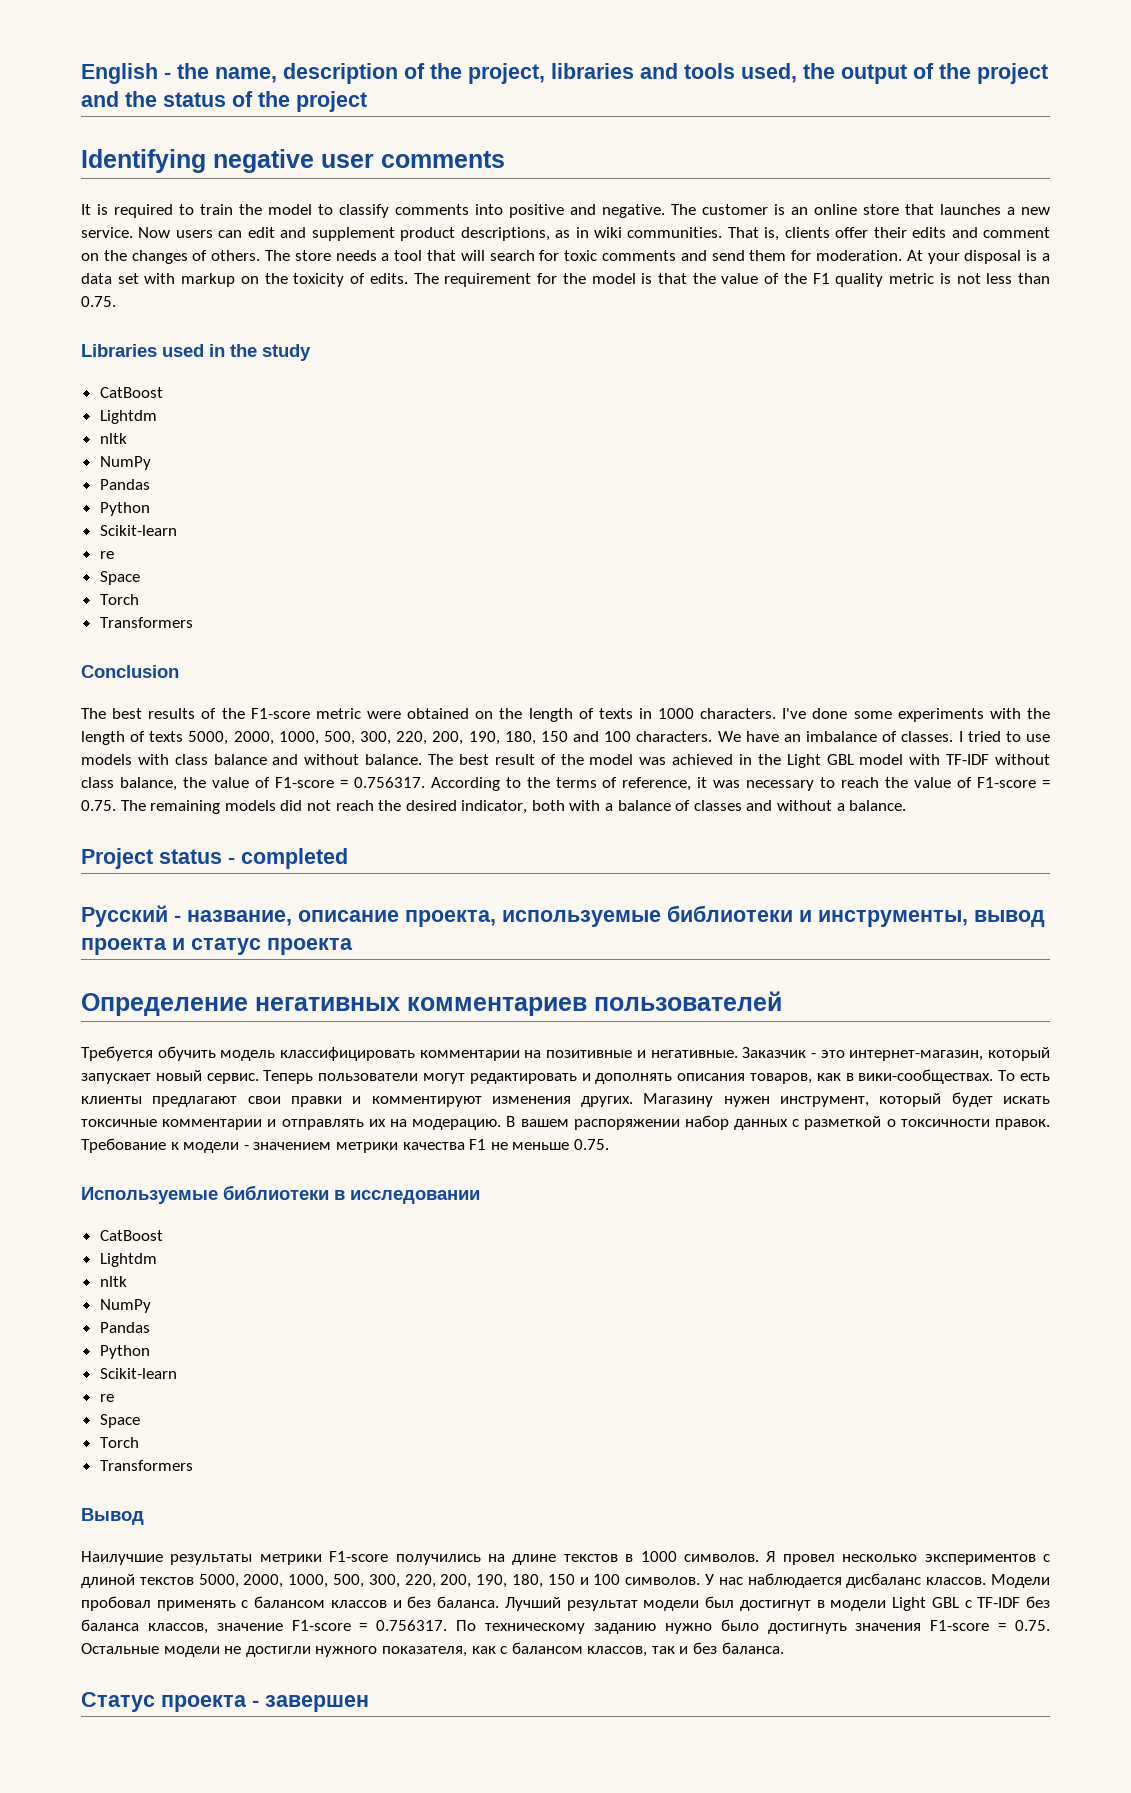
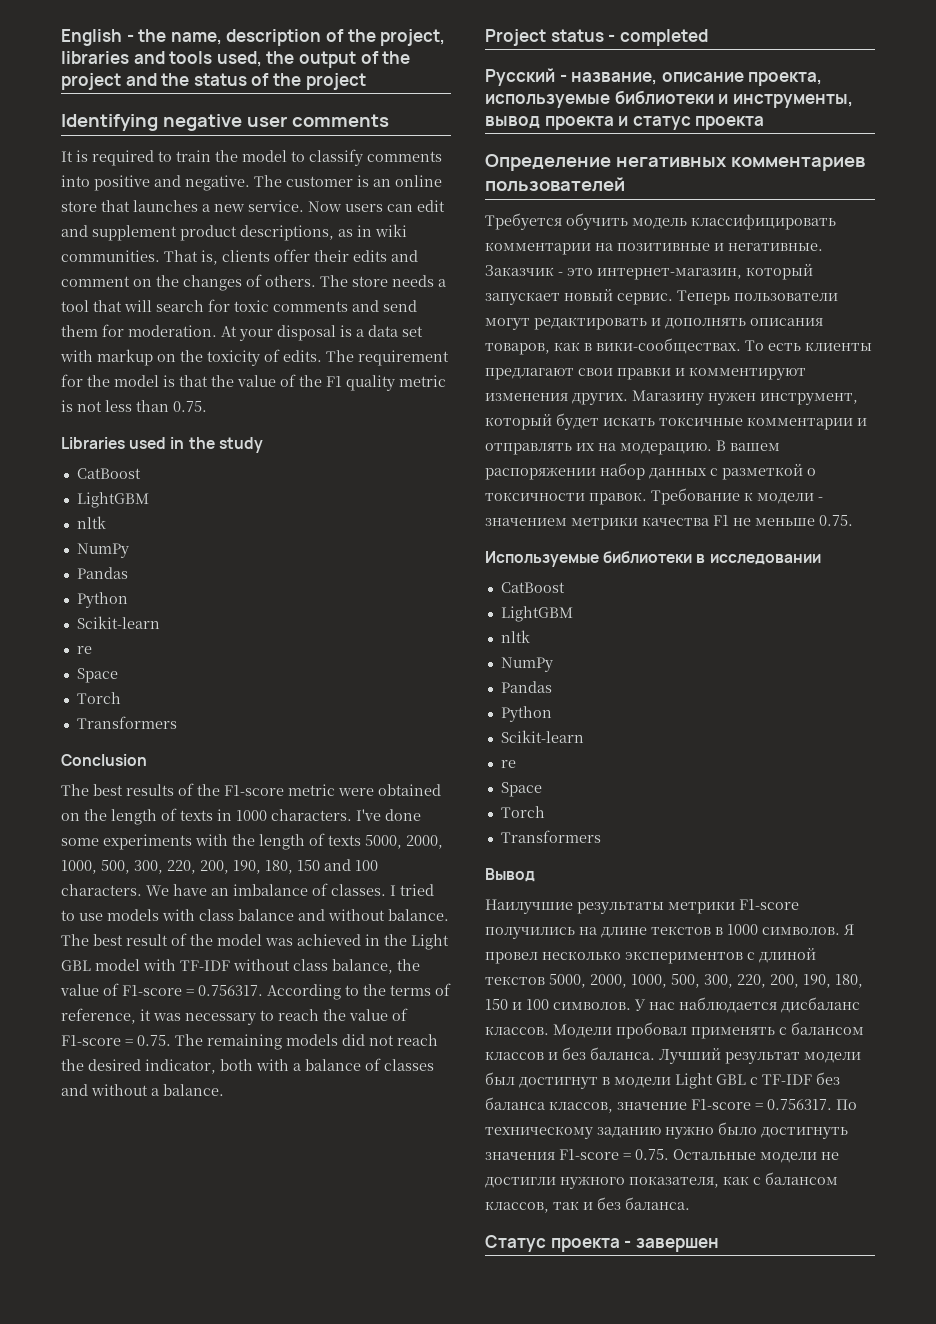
  Libraries used in the study
  CatBoost
- Lightdm
+ LightGBM
  Используемые библиотеки в исследовании
  CatBoost
- Lightdm
+ LightGBM

